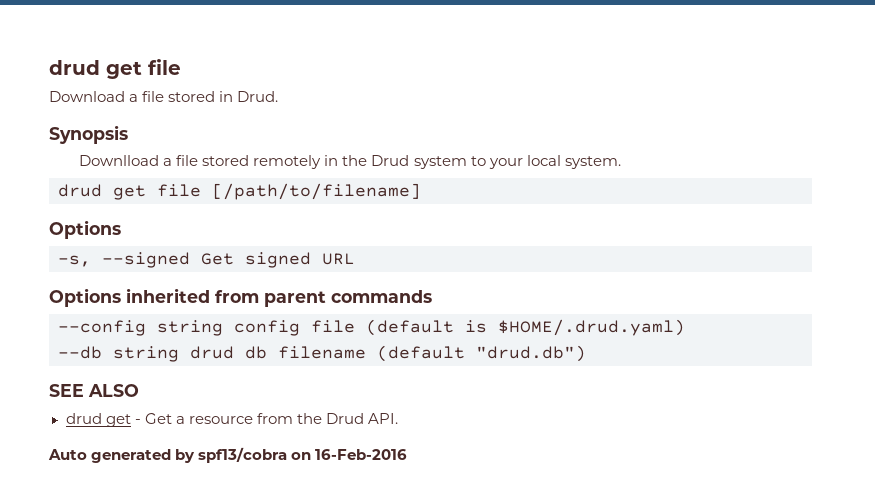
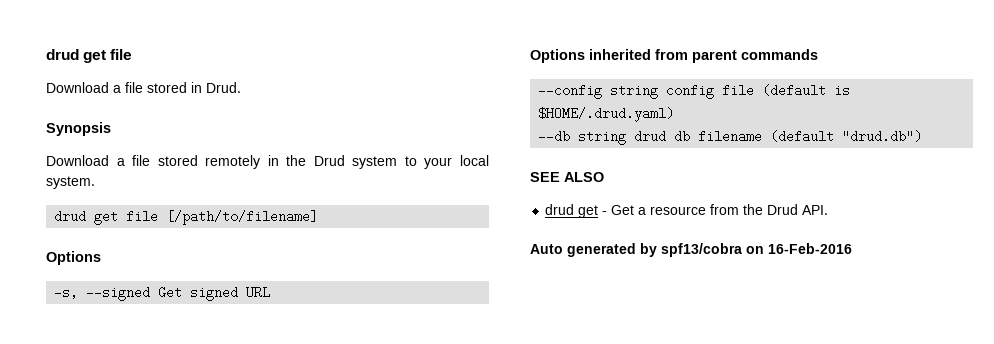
- Downlload a file stored remotely in the Drud system to your local system.
+ Download a file stored remotely in the Drud system to your local system.

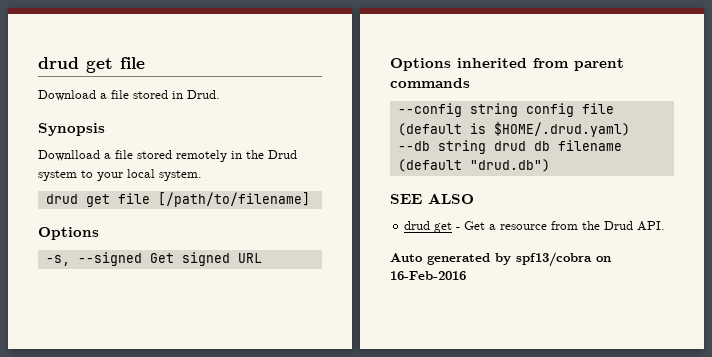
- Download a file stored remotely in the Drud system to your local system.
+ Downlload a file stored remotely in the Drud system to your local system.

